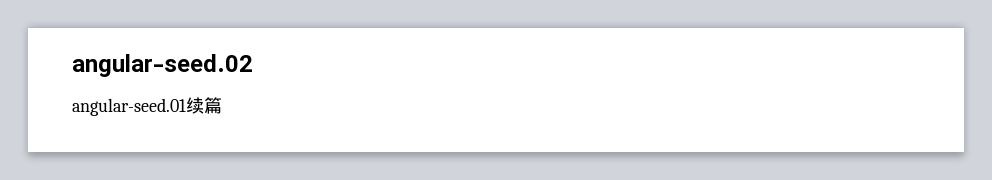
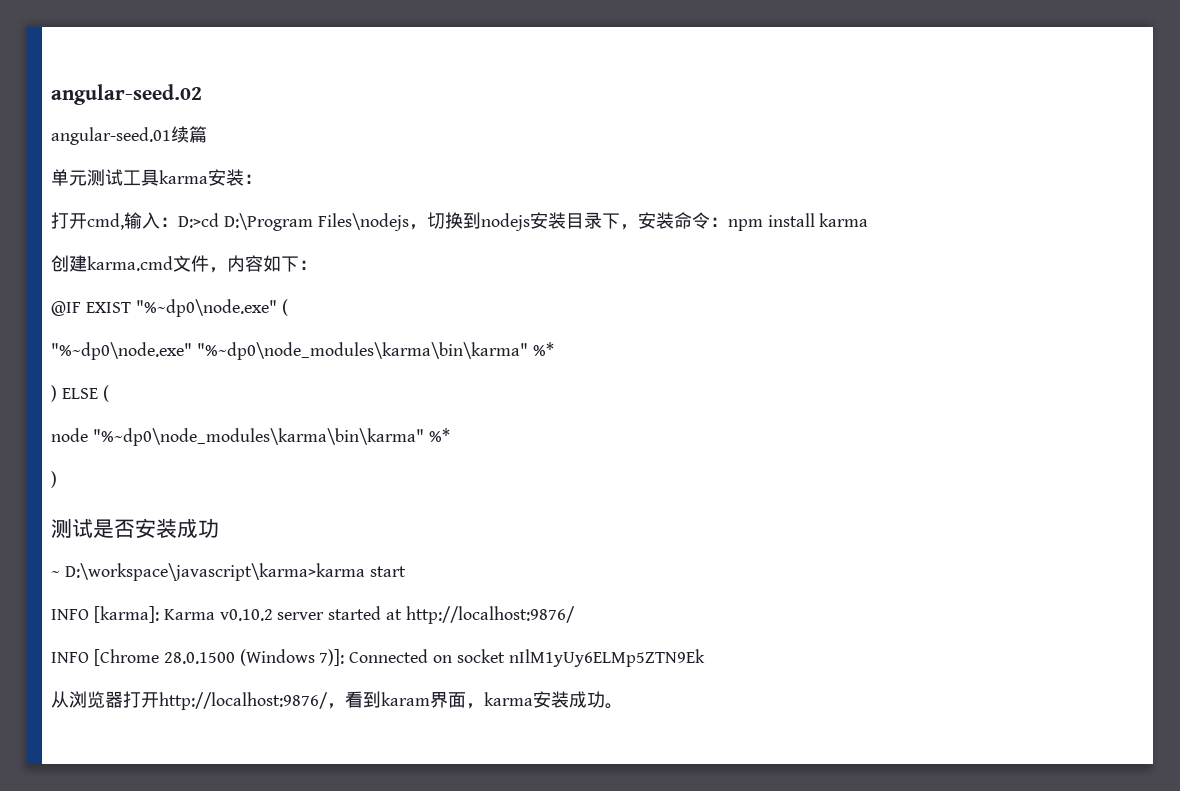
+ 单元测试工具karma安装：
+ 打开cmd,输入：D:>cd D:\Program Files\nodejs，切换到nodejs安装目录下，安装命令：npm install karma
+ 创建karma.cmd文件，内容如下：
+ @IF EXIST "%~dp0\node.exe" (
+ "%~dp0\node.exe" "%~dp0\node_modules\karma\bin\karma" %*
+ ) ELSE (
+ node "%~dp0\node_modules\karma\bin\karma" %*
+ )
+ 测试是否安装成功
+ ~ D:\workspace\javascript\karma>karma start
+ INFO [karma]: Karma v0.10.2 server started at http://localhost:9876/
+ INFO [Chrome 28.0.1500 (Windows 7)]: Connected on socket nIlM1yUy6ELMp5ZTN9Ek
+ 从浏览器打开http://localhost:9876/，看到karam界面，karma安装成功。

